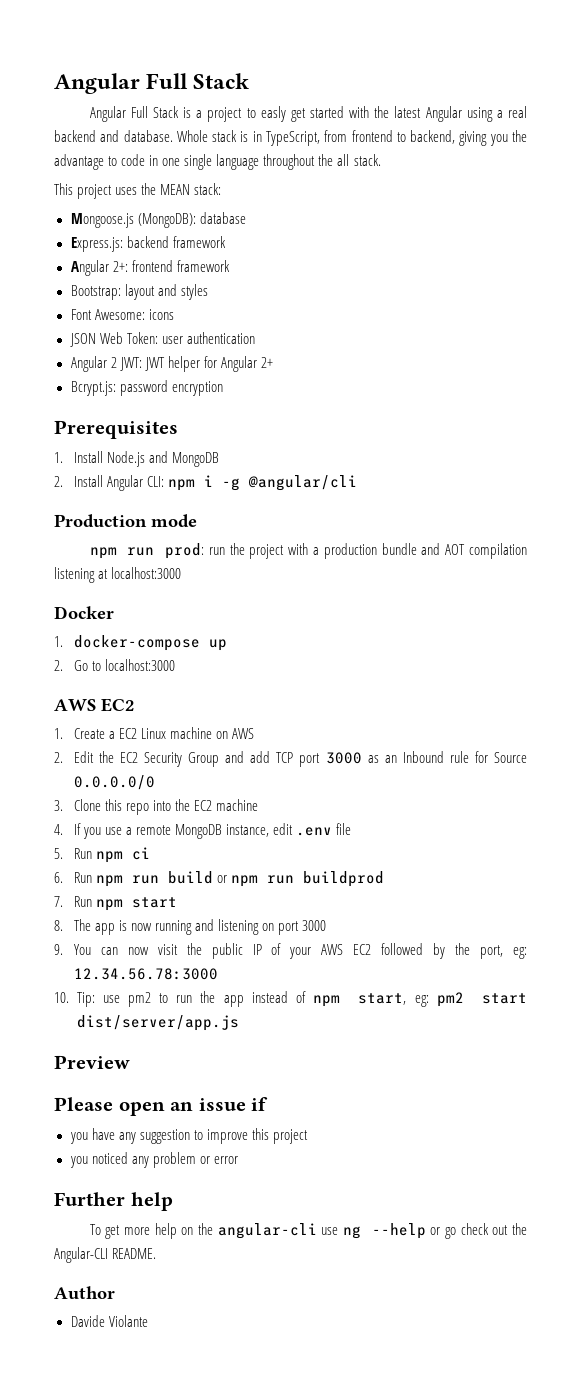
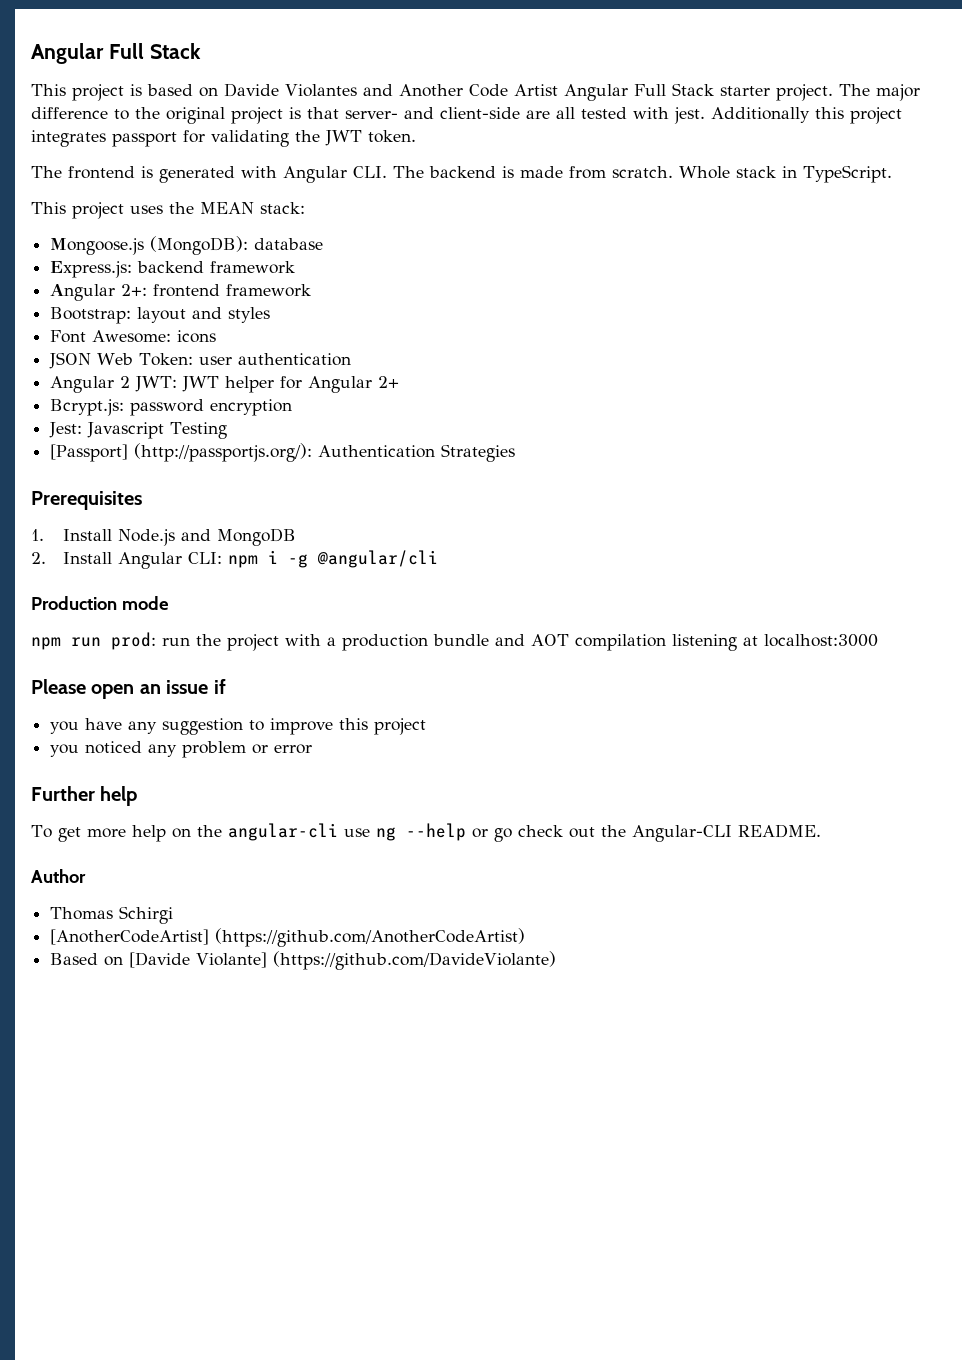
- Angular Full Stack is a project to easly get started with the latest Angular using a real backend and database. Whole stack is in TypeScript, from frontend to backend, giving you the advantage to code in one single language throughout the all stack.
+ This project is based on Davide Violantes and Another Code Artist Angular Full Stack starter project. The major difference to the original project is that server- and client-side are all tested with jest. Additionally this project integrates passport for validating the JWT token.
+ The frontend is generated with Angular CLI. The backend is made from scratch. Whole stack in TypeScript.
+ Jest: Javascript Testing
+ [Passport] (http://passportjs.org/): Authentication Strategies
- Docker
- 1. docker-compose up
- 2. Go to localhost:3000
- AWS EC2
- 1. Create a EC2 Linux machine on AWS
- 2. Edit the EC2 Security Group and add TCP port 3000 as an Inbound rule for Source 0.0.0.0/0
- 3. Clone this repo into the EC2 machine
- 4. If you use a remote MongoDB instance, edit .env file
- 5. Run npm ci
- 6. Run npm run build or npm run buildprod
- 7. Run npm start
- 8. The app is now running and listening on port 3000
- 9. You can now visit the public IP of your AWS EC2 followed by the port, eg: 12.34.56.78:3000
- 10. Tip: use pm2 to run the app instead of npm start, eg: pm2 start dist/server/app.js
- Preview
- Davide Violante
+ Thomas Schirgi
+ [AnotherCodeArtist] (https://github.com/AnotherCodeArtist)
+ Based on [Davide Violante] (https://github.com/DavideViolante)

